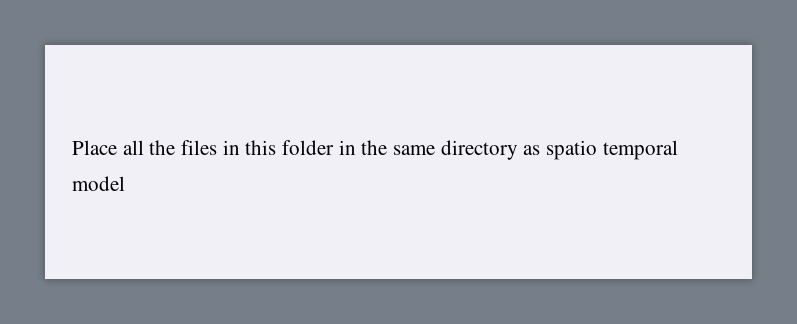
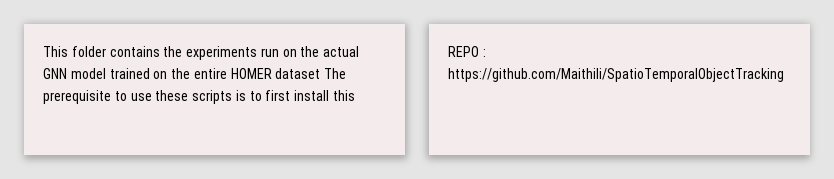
- Place all the files in this folder in the same directory as spatio temporal model
+ This folder contains the experiments run on the actual GNN model trained on the entire HOMER dataset The prerequisite to use these scripts is to first install this REPO : https://github.com/Maithili/SpatioTemporalObjectTracking

